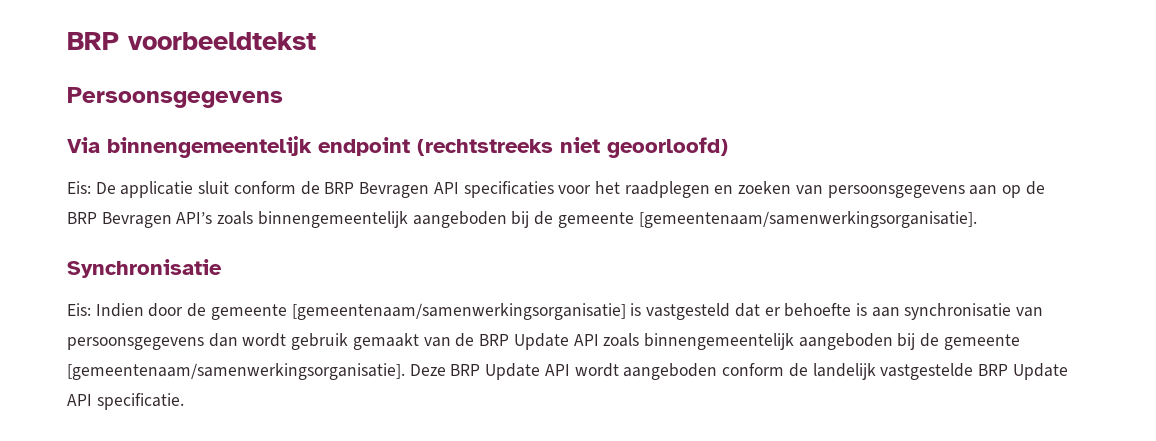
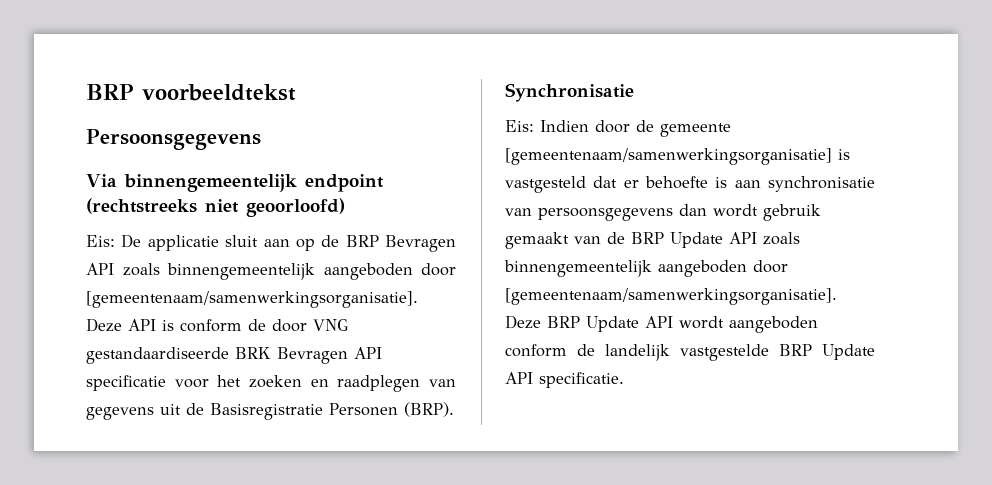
- Eis: De applicatie sluit conform de BRP Bevragen API specificaties voor het raadplegen en zoeken van persoonsgegevens aan op de BRP Bevragen API’s zoals binnengemeentelijk aangeboden bij de gemeente [gemeentenaam/samenwerkingsorganisatie].
+ Eis: De applicatie sluit aan op de BRP Bevragen API zoals binnengemeentelijk aangeboden door [gemeentenaam/samenwerkingsorganisatie]. Deze API is conform de door VNG gestandaardiseerde BRK Bevragen API specificatie voor het zoeken en raadplegen van gegevens uit de Basisregistratie Personen (BRP).
- Eis: Indien door de gemeente [gemeentenaam/samenwerkingsorganisatie] is vastgesteld dat er behoefte is aan synchronisatie van persoonsgegevens dan wordt gebruik gemaakt van de BRP Update API zoals binnengemeentelijk aangeboden bij de gemeente [gemeentenaam/samenwerkingsorganisatie].
+ Eis: Indien door de gemeente [gemeentenaam/samenwerkingsorganisatie] is vastgesteld dat er behoefte is aan synchronisatie van persoonsgegevens dan wordt gebruik gemaakt van de BRP Update API zoals binnengemeentelijk aangeboden door [gemeentenaam/samenwerkingsorganisatie].

